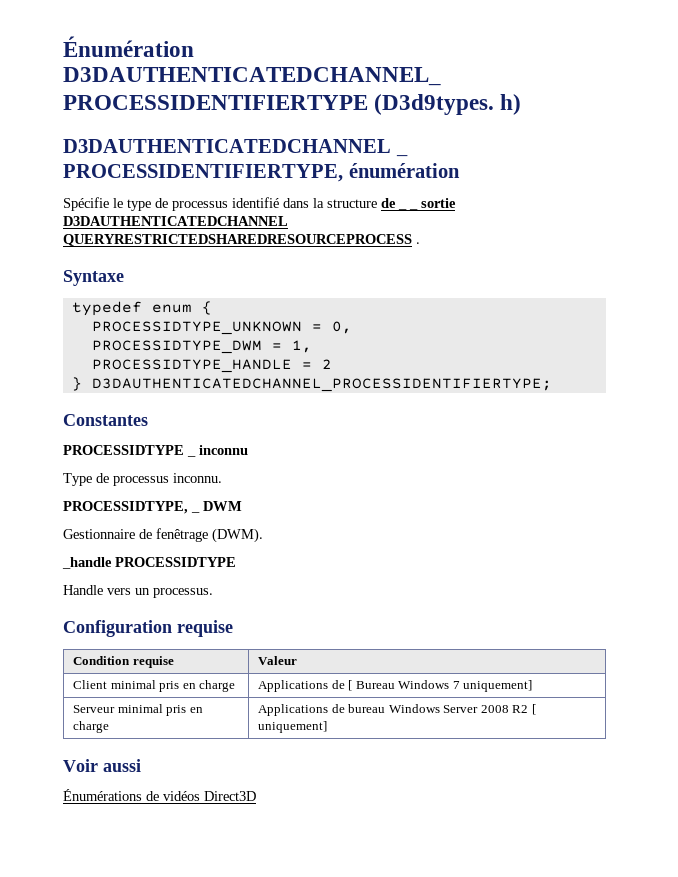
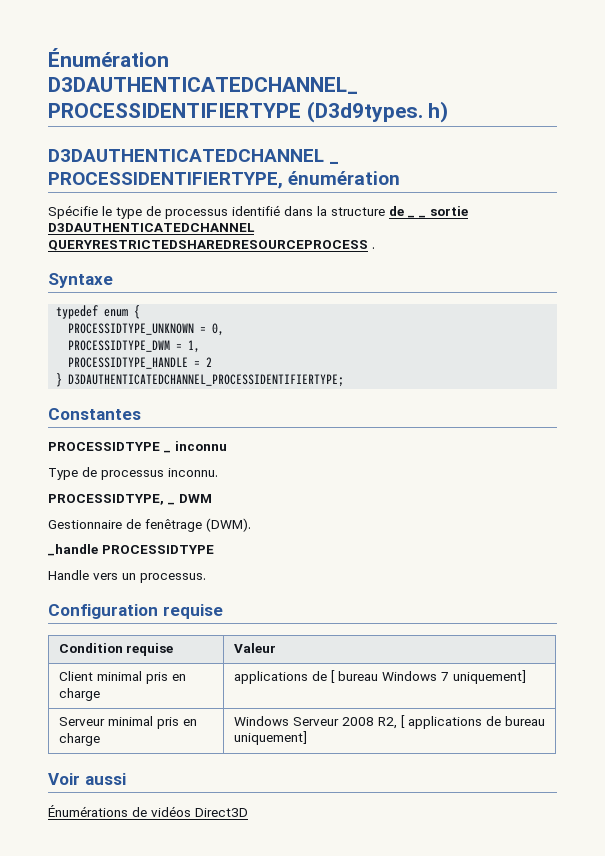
- Client minimal pris en charge | Applications de [ Bureau Windows 7 uniquement]
+ Client minimal pris en charge | applications de [ bureau Windows 7 uniquement]
- Serveur minimal pris en charge | Applications de bureau Windows Server 2008 R2 [ uniquement]
+ Serveur minimal pris en charge | Windows Serveur 2008 R2, [ applications de bureau uniquement]

